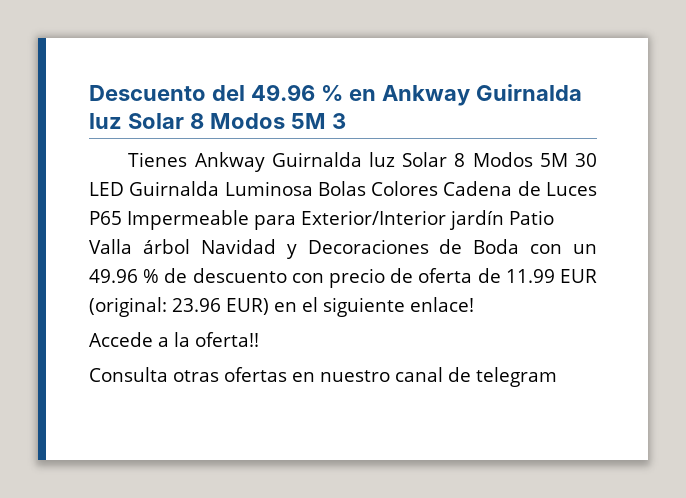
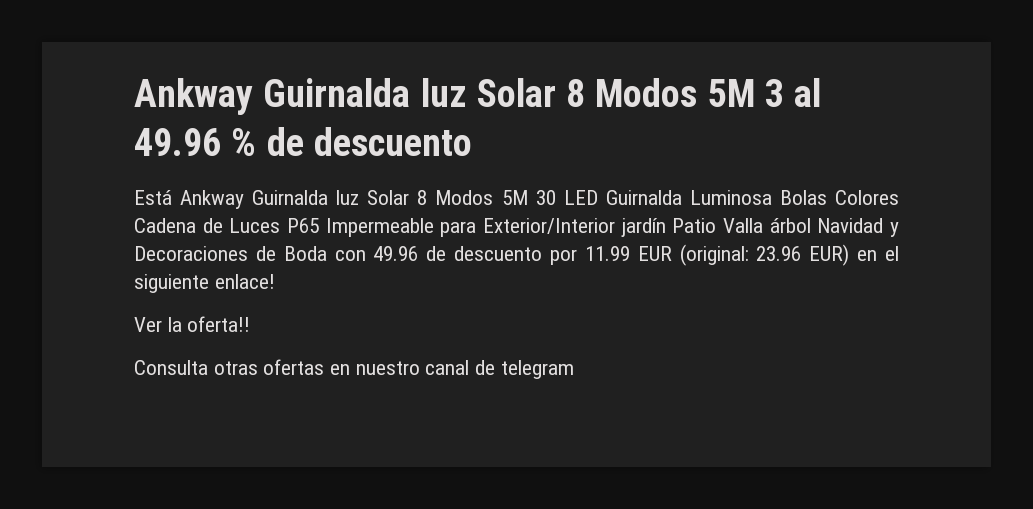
- Descuento del 49.96 % en Ankway Guirnalda luz Solar 8 Modos 5M 3
- Tienes Ankway Guirnalda luz Solar 8 Modos 5M 30 LED Guirnalda Luminosa Bolas Colores Cadena de Luces P65 Impermeable para Exterior/Interior jardín Patio Valla árbol Navidad y Decoraciones de Boda con un 49.96 % de descuento con precio de oferta de 11.99 EUR (original: 23.96 EUR) en el siguiente enlace!
+ Ankway Guirnalda luz Solar 8 Modos 5M 3 al 49.96 % de descuento
+ Está Ankway Guirnalda luz Solar 8 Modos 5M 30 LED Guirnalda Luminosa Bolas Colores Cadena de Luces P65 Impermeable para Exterior/Interior jardín Patio Valla árbol Navidad y Decoraciones de Boda con 49.96 de descuento por 11.99 EUR (original: 23.96 EUR) en el siguiente enlace!
- Accede a la oferta!!
+ Ver la oferta!!

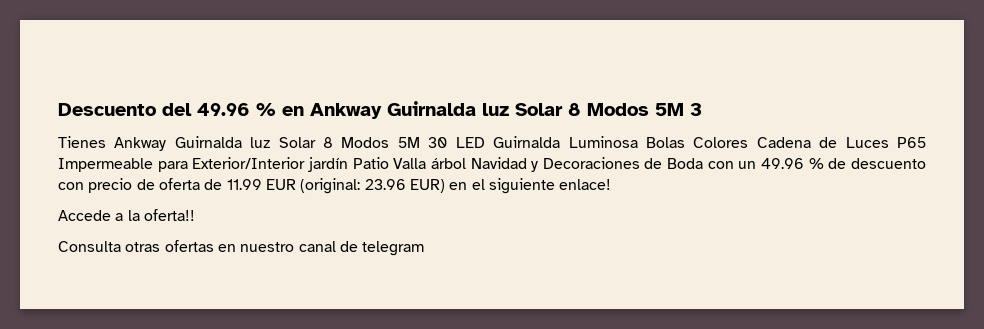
- Ankway Guirnalda luz Solar 8 Modos 5M 3 al 49.96 % de descuento
- Está Ankway Guirnalda luz Solar 8 Modos 5M 30 LED Guirnalda Luminosa Bolas Colores Cadena de Luces P65 Impermeable para Exterior/Interior jardín Patio Valla árbol Navidad y Decoraciones de Boda con 49.96 de descuento por 11.99 EUR (original: 23.96 EUR) en el siguiente enlace!
+ Descuento del 49.96 % en Ankway Guirnalda luz Solar 8 Modos 5M 3
+ Tienes Ankway Guirnalda luz Solar 8 Modos 5M 30 LED Guirnalda Luminosa Bolas Colores Cadena de Luces P65 Impermeable para Exterior/Interior jardín Patio Valla árbol Navidad y Decoraciones de Boda con un 49.96 % de descuento con precio de oferta de 11.99 EUR (original: 23.96 EUR) en el siguiente enlace!
- Ver la oferta!!
+ Accede a la oferta!!

